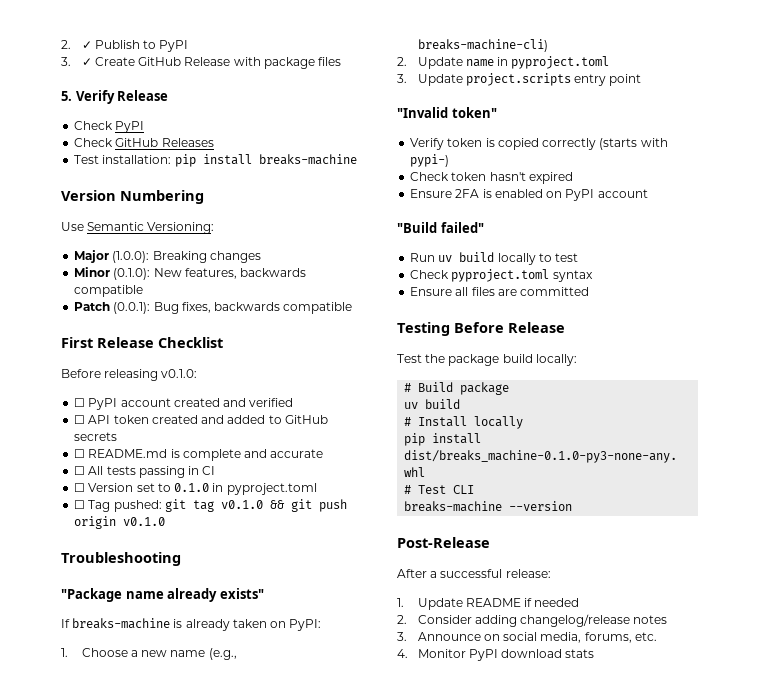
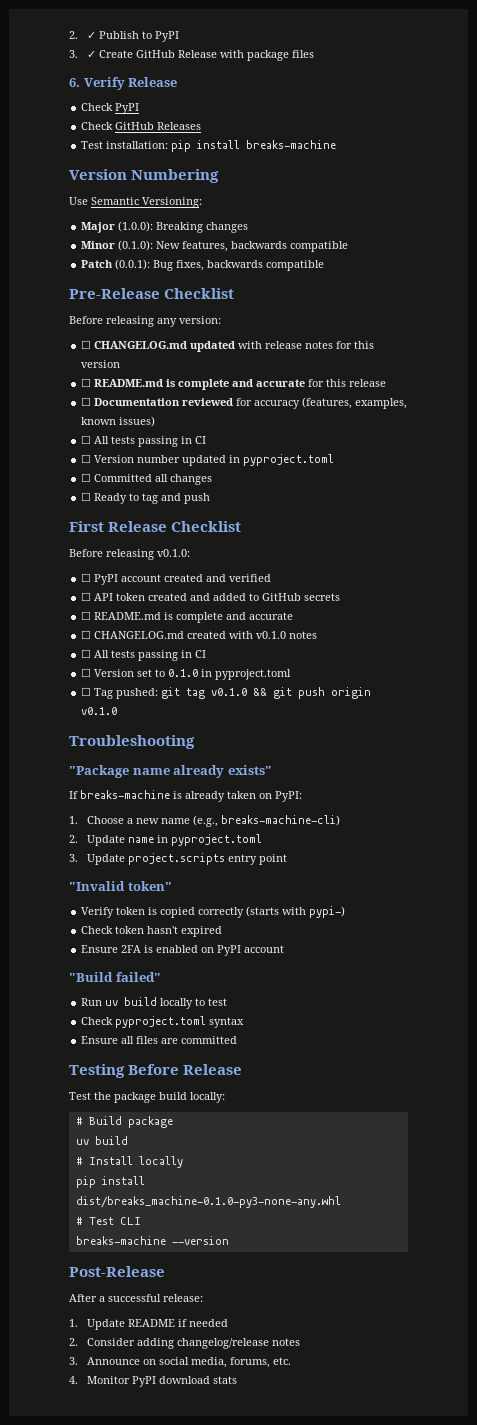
- 5. Verify Release
+ 6. Verify Release
+ Pre-Release Checklist
+ Before releasing any version:
+ ☐ CHANGELOG.md updated with release notes for this version
+ ☐ README.md is complete and accurate for this release
+ ☐ Documentation reviewed for accuracy (features, examples, known issues)
+ ☐ All tests passing in CI
+ ☐ Version number updated in pyproject.toml
+ ☐ Committed all changes
+ ☐ Ready to tag and push
+ ☐ CHANGELOG.md created with v0.1.0 notes

